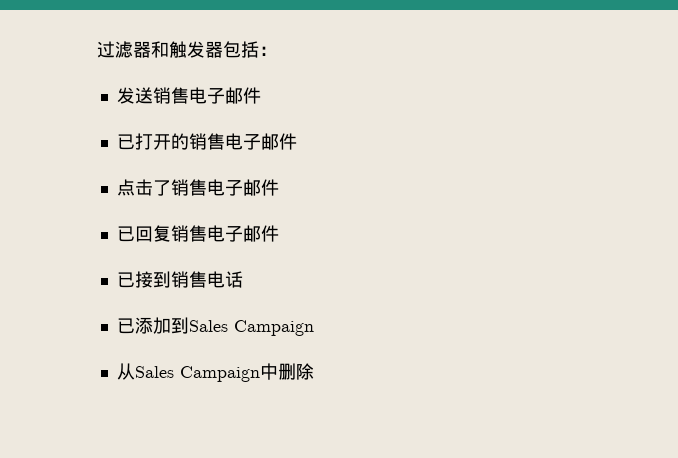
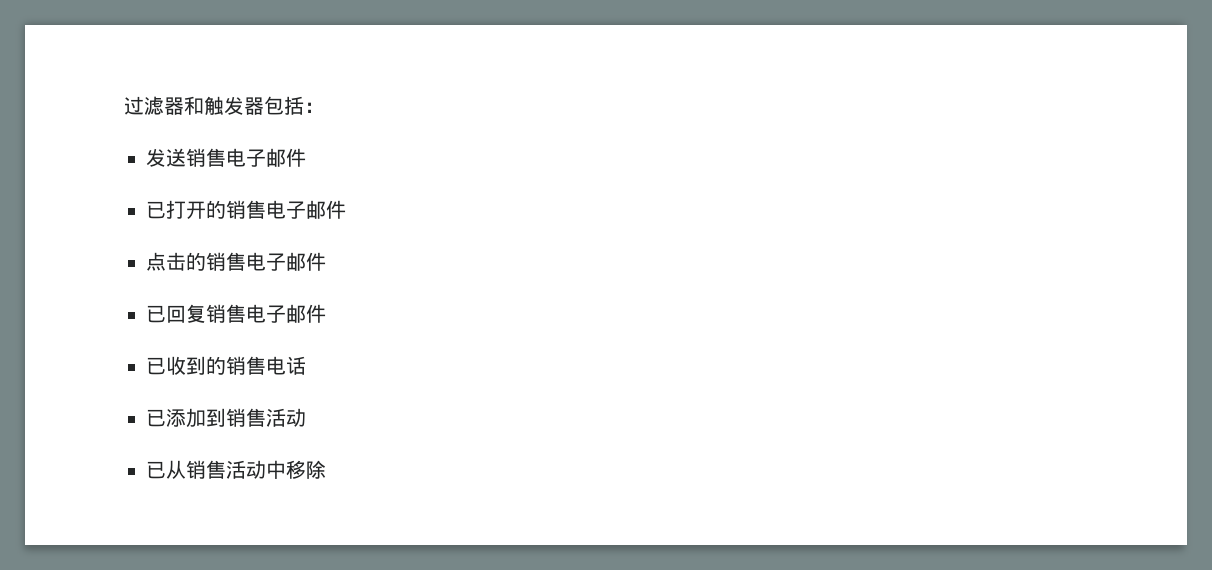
- 点击了销售电子邮件
+ 点击的销售电子邮件
- 已接到销售电话
+ 已收到的销售电话
- 已添加到Sales Campaign
- 从Sales Campaign中删除
+ 已添加到销售活动
+ 已从销售活动中移除

